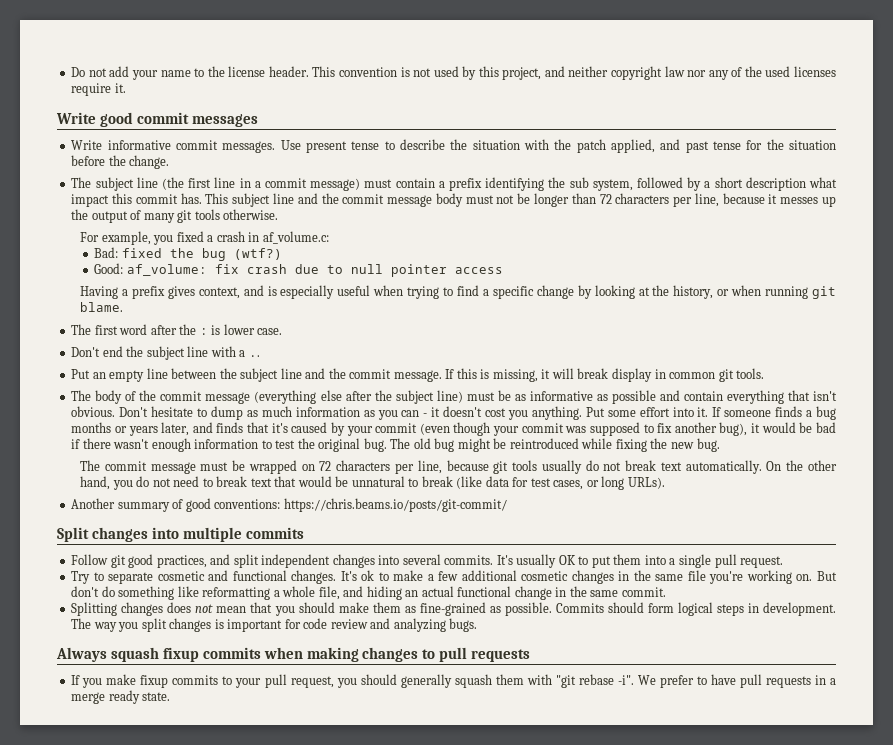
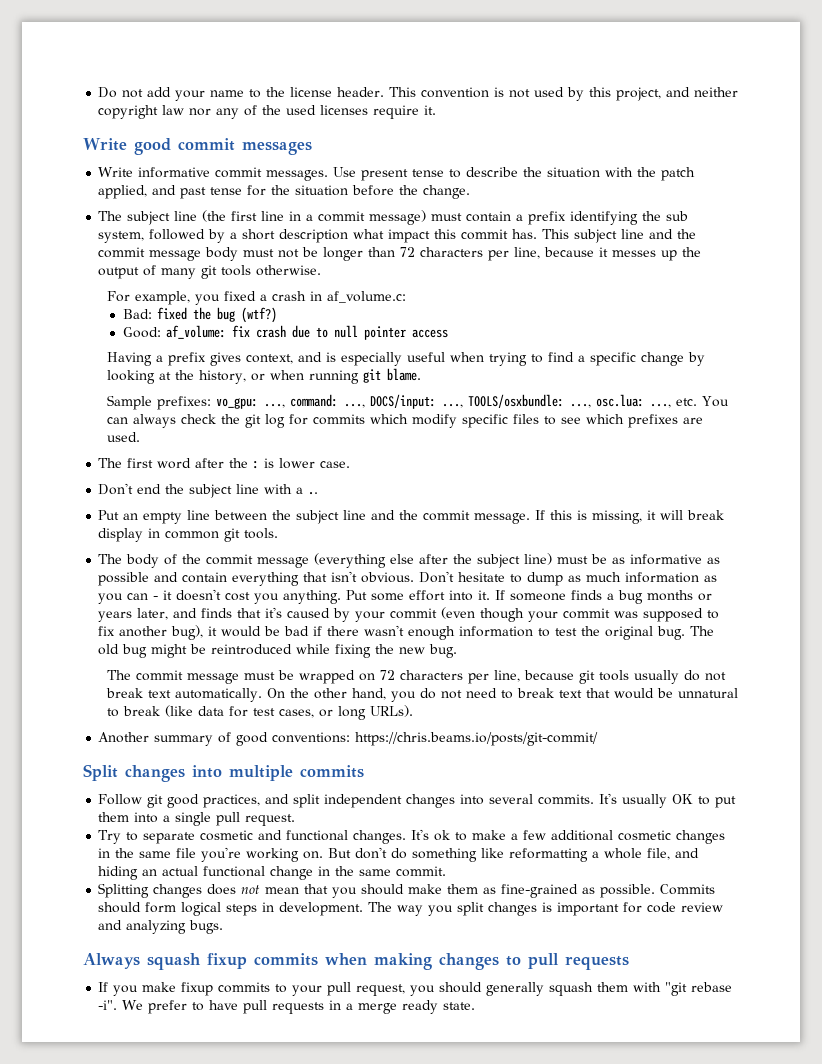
+ Sample prefixes: vo_gpu: ..., command: ..., DOCS/input: ..., TOOLS/osxbundle: ..., osc.lua: ..., etc. You can always check the git log for commits which modify specific files to see which prefixes are used.

